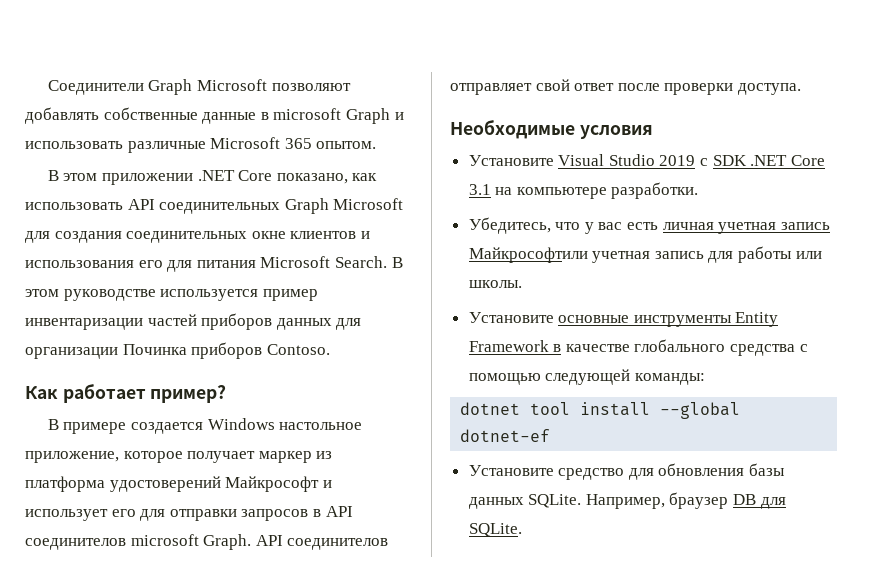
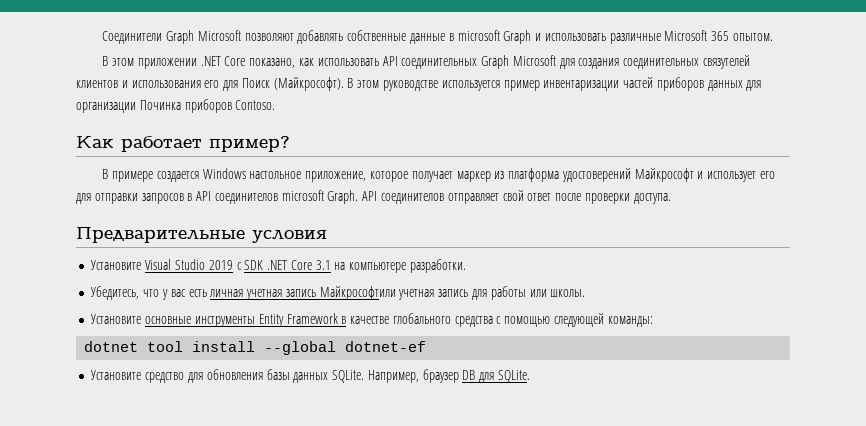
- В этом приложении .NET Core показано, как использовать API соединительных Graph Microsoft для создания соединительных окне клиентов и использования его для питания Microsoft Search.
+ В этом приложении .NET Core показано, как использовать API соединительных Graph Microsoft для создания соединительных связутелей клиентов и использования его для Поиск (Майкрософт).
- Необходимые условия
+ Предварительные условия

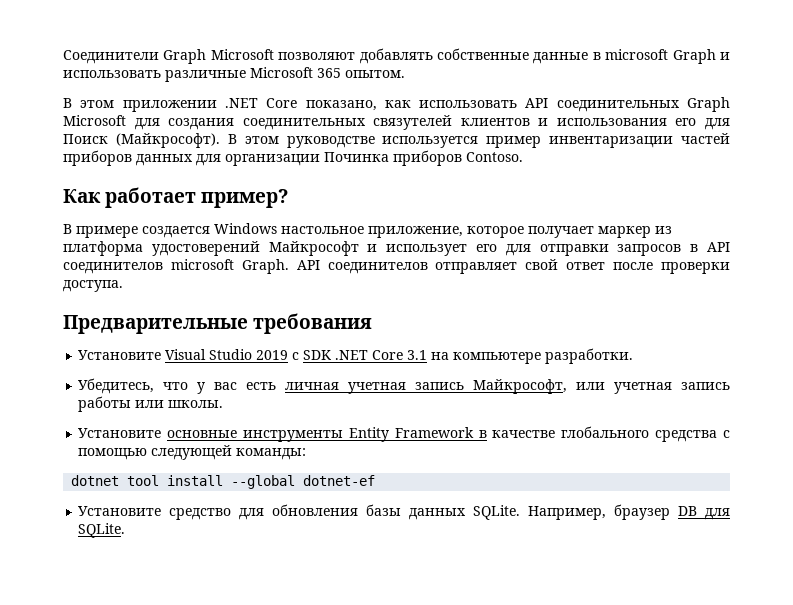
- Предварительные условия
+ Предварительные требования
- Убедитесь, что у вас есть личная учетная запись Майкрософтили учетная запись для работы или школы.
+ Убедитесь, что у вас есть личная учетная запись Майкрософт, или учетная запись работы или школы.

